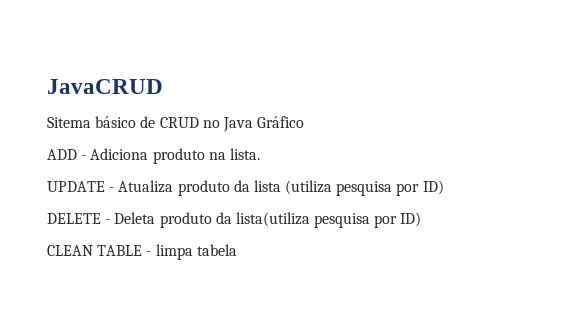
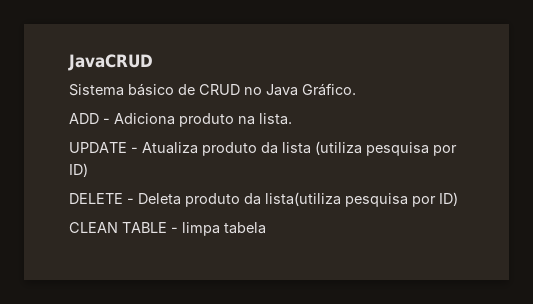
- Sitema básico de CRUD no Java Gráfico
+ Sistema básico de CRUD no Java Gráfico.

